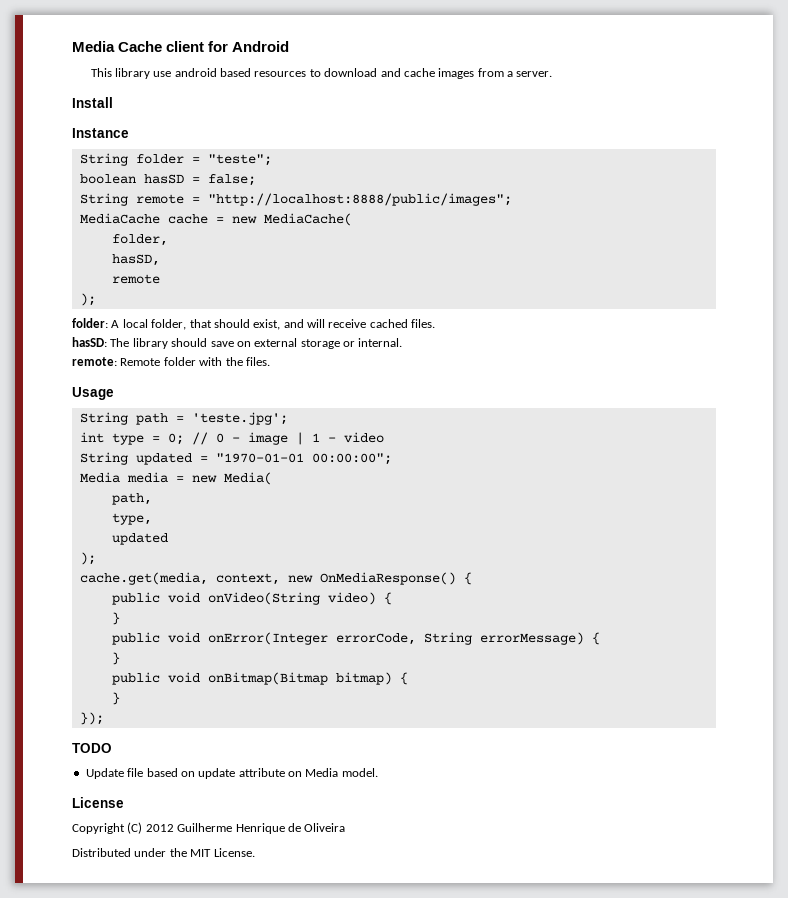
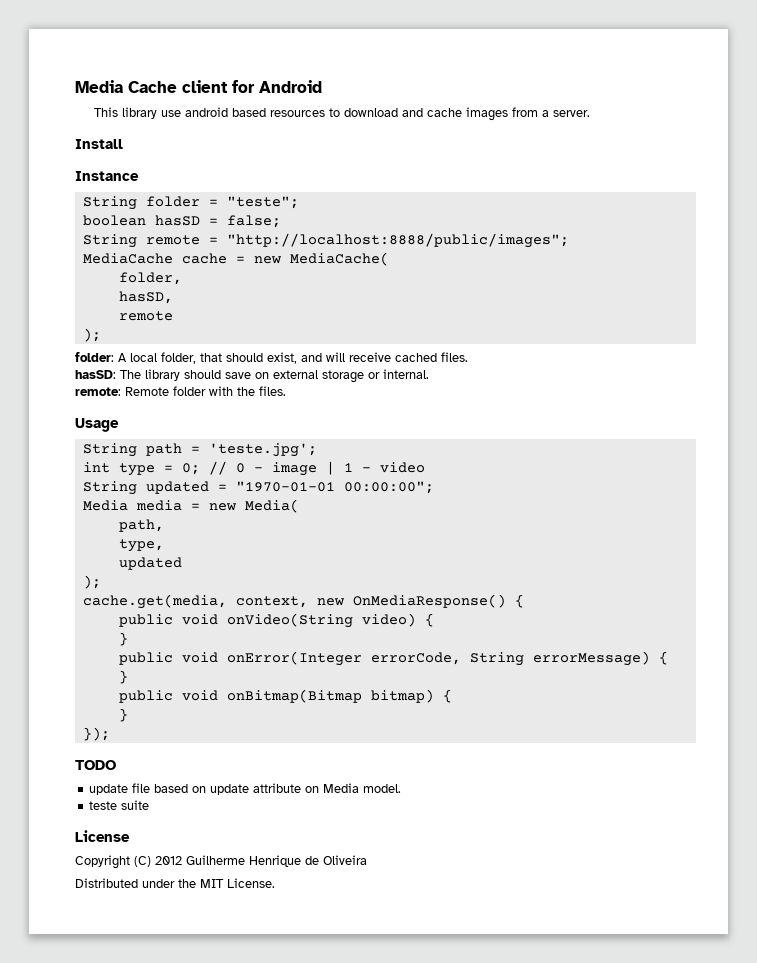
- Update file based on update attribute on Media model.
+ update file based on update attribute on Media model.
+ teste suite

